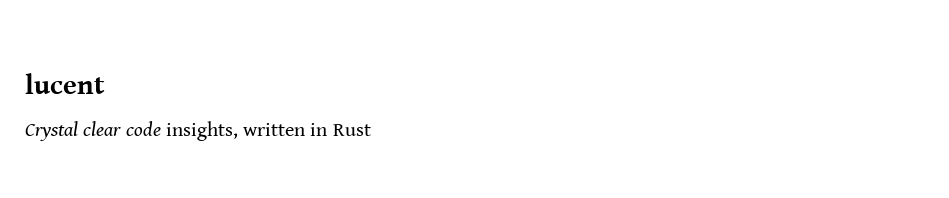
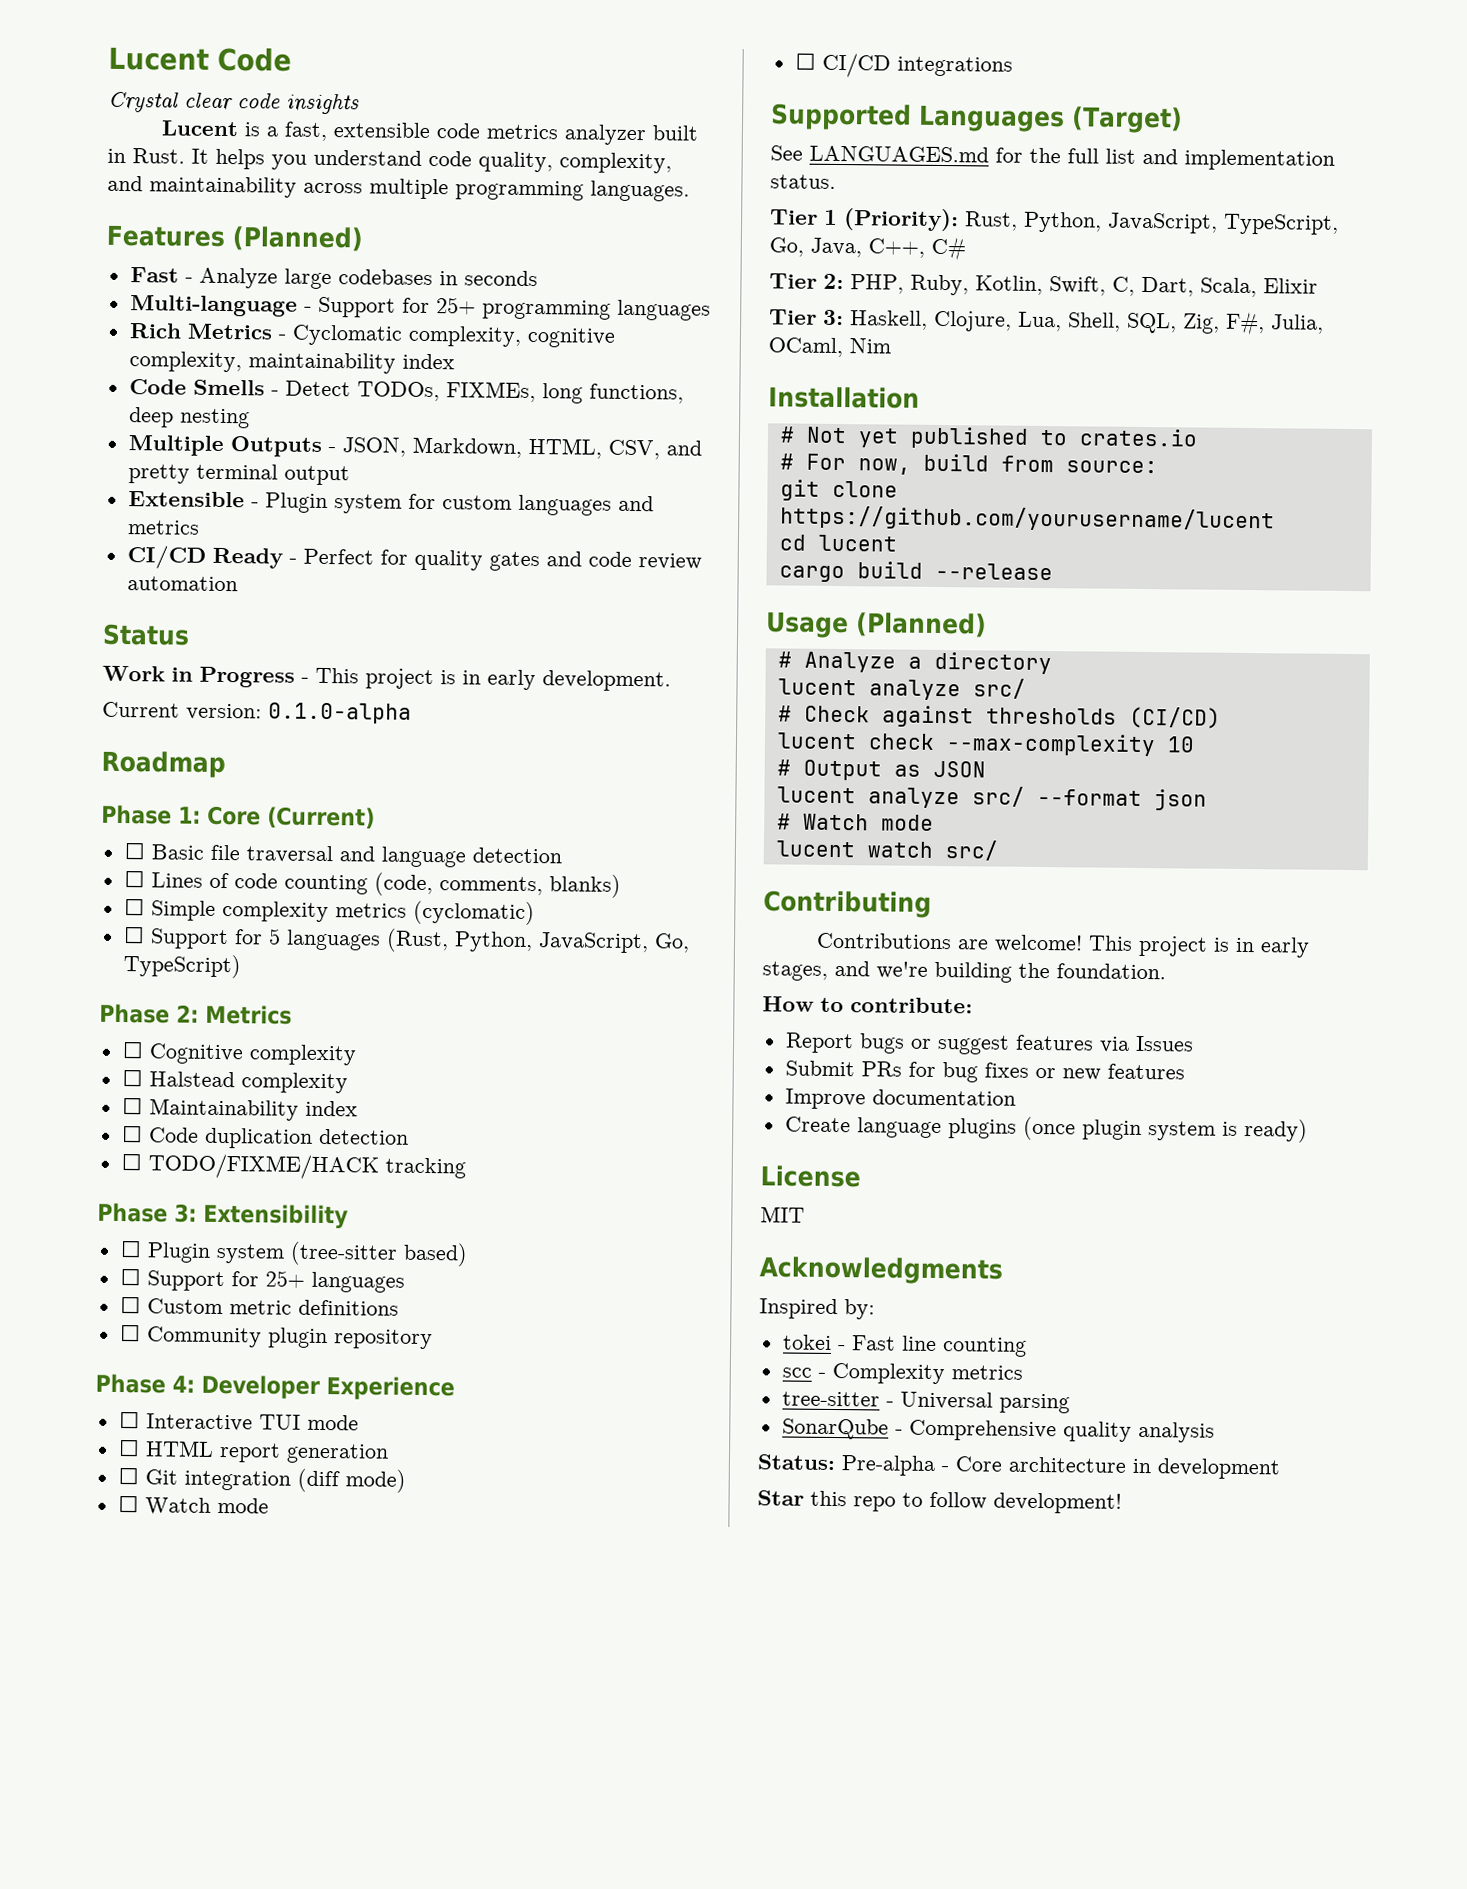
- lucent
+ Lucent Code
- Crystal clear code insights, written in Rust
+ Crystal clear code insights
+ Lucent is a fast, extensible code metrics analyzer built in Rust. It helps you understand code quality, complexity, and maintainability across multiple programming languages.
+ Features (Planned)
+ Fast - Analyze large codebases in seconds
+ Multi-language - Support for 25+ programming languages
+ Rich Metrics - Cyclomatic complexity, cognitive complexity, maintainability index
+ Code Smells - Detect TODOs, FIXMEs, long functions, deep nesting
+ Multiple Outputs - JSON, Markdown, HTML, CSV, and pretty terminal output
+ Extensible - Plugin system for custom languages and metrics
+ CI/CD Ready - Perfect for quality gates and code review automation
+ Status
+ Work in Progress - This project is in early development.
+ Current version: 0.1.0-alpha
+ Roadmap
+ Phase 1: Core (Current)
+ ☐ Basic file traversal and language detection
+ ☐ Lines of code counting (code, comments, blanks)
+ ☐ Simple complexity metrics (cyclomatic)
+ ☐ Support for 5 languages (Rust, Python, JavaScript, Go, TypeScript)
+ Phase 2: Metrics
+ ☐ Cognitive complexity
+ ☐ Halstead complexity
+ ☐ Maintainability index
+ ☐ Code duplication detection
+ ☐ TODO/FIXME/HACK tracking
+ Phase 3: Extensibility
+ ☐ Plugin system (tree-sitter based)
+ ☐ Support for 25+ languages
+ ☐ Custom metric definitions
+ ☐ Community plugin repository
+ Phase 4: Developer Experience
+ ☐ Interactive TUI mode
+ ☐ HTML report generation
+ ☐ Git integration (diff mode)
+ ☐ Watch mode
+ ☐ CI/CD integrations
+ Supported Languages (Target)
+ See LANGUAGES.md for the full list and implementation status.
+ Tier 1 (Priority): Rust, Python, JavaScript, TypeScript, Go, Java, C++, C#
+ Tier 2: PHP, Ruby, Kotlin, Swift, C, Dart, Scala, Elixir
+ Tier 3: Haskell, Clojure, Lua, Shell, SQL, Zig, F#, Julia, OCaml, Nim
+ Installation
+ # Not yet published to crates.io
+ # For now, build from source:
+ git clone https://github.com/yourusername/lucent
+ cd lucent
+ cargo build --release
+ Usage (Planned)
+ # Analyze a directory
+ lucent analyze src/
+ # Check against thresholds (CI/CD)
+ lucent check --max-complexity 10
+ # Output as JSON
+ lucent analyze src/ --format json
+ # Watch mode
+ lucent watch src/
+ Contributing
+ Contributions are welcome! This project is in early stages, and we're building the foundation.
+ How to contribute:
+ Report bugs or suggest features via Issues
+ Submit PRs for bug fixes or new features
+ Improve documentation
+ Create language plugins (once plugin system is ready)
+ License
+ MIT
+ Acknowledgments
+ Inspired by:
+ tokei - Fast line counting
+ scc - Complexity metrics
+ tree-sitter - Universal parsing
+ SonarQube - Comprehensive quality analysis
+ Status: Pre-alpha - Core architecture in development
+ Star this repo to follow development!

